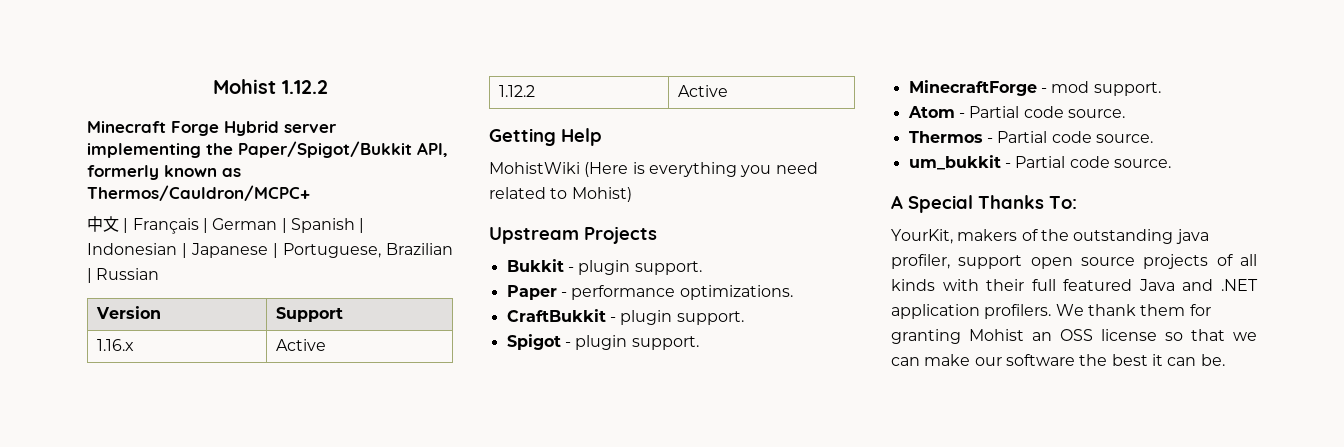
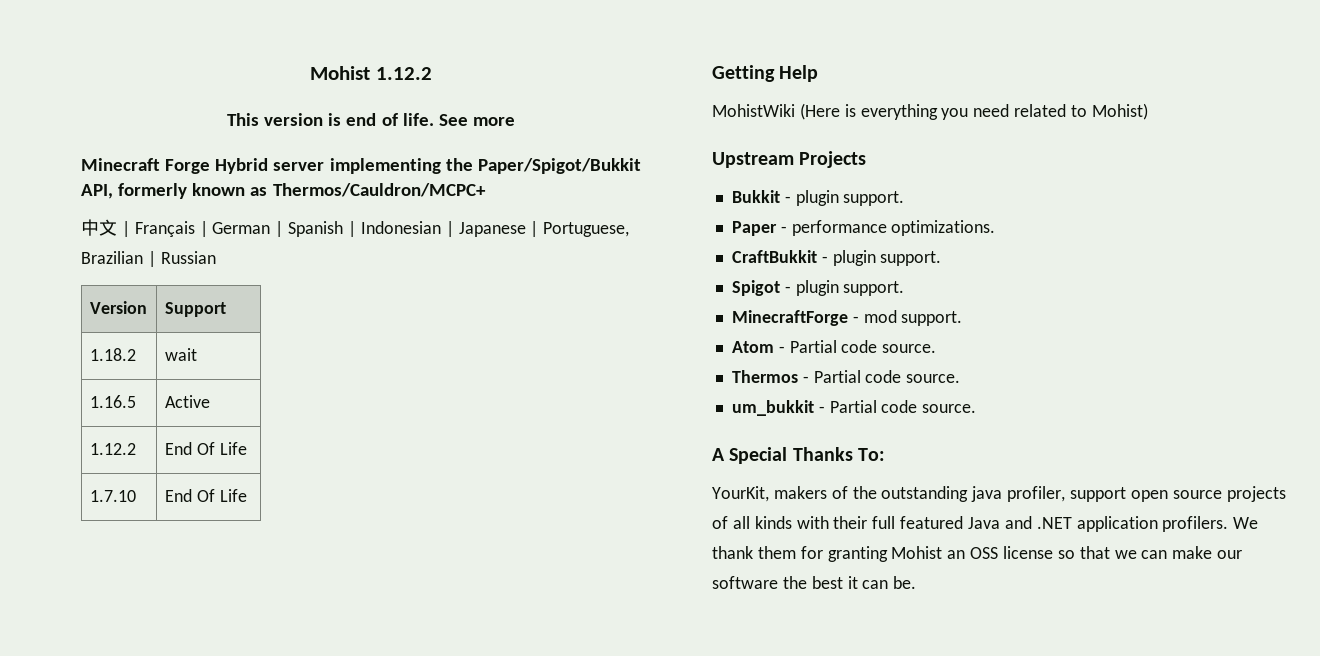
+ This version is end of life. See more
- 1.16.x | Active
+ 1.18.2 | wait
+ 1.16.5 | Active
- 1.12.2 | Active
+ 1.12.2 | End Of Life
+ 1.7.10 | End Of Life

